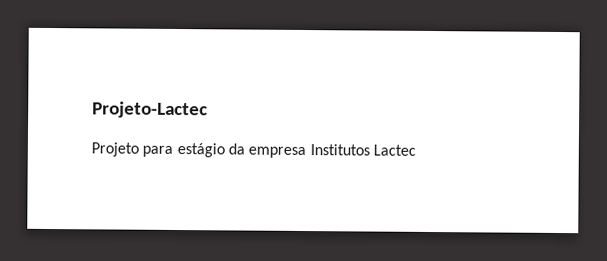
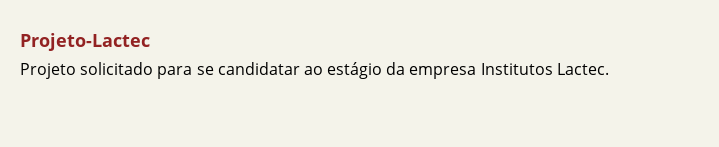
- Projeto para estágio da empresa Institutos Lactec
+ Projeto solicitado para se candidatar ao estágio da empresa Institutos Lactec.

